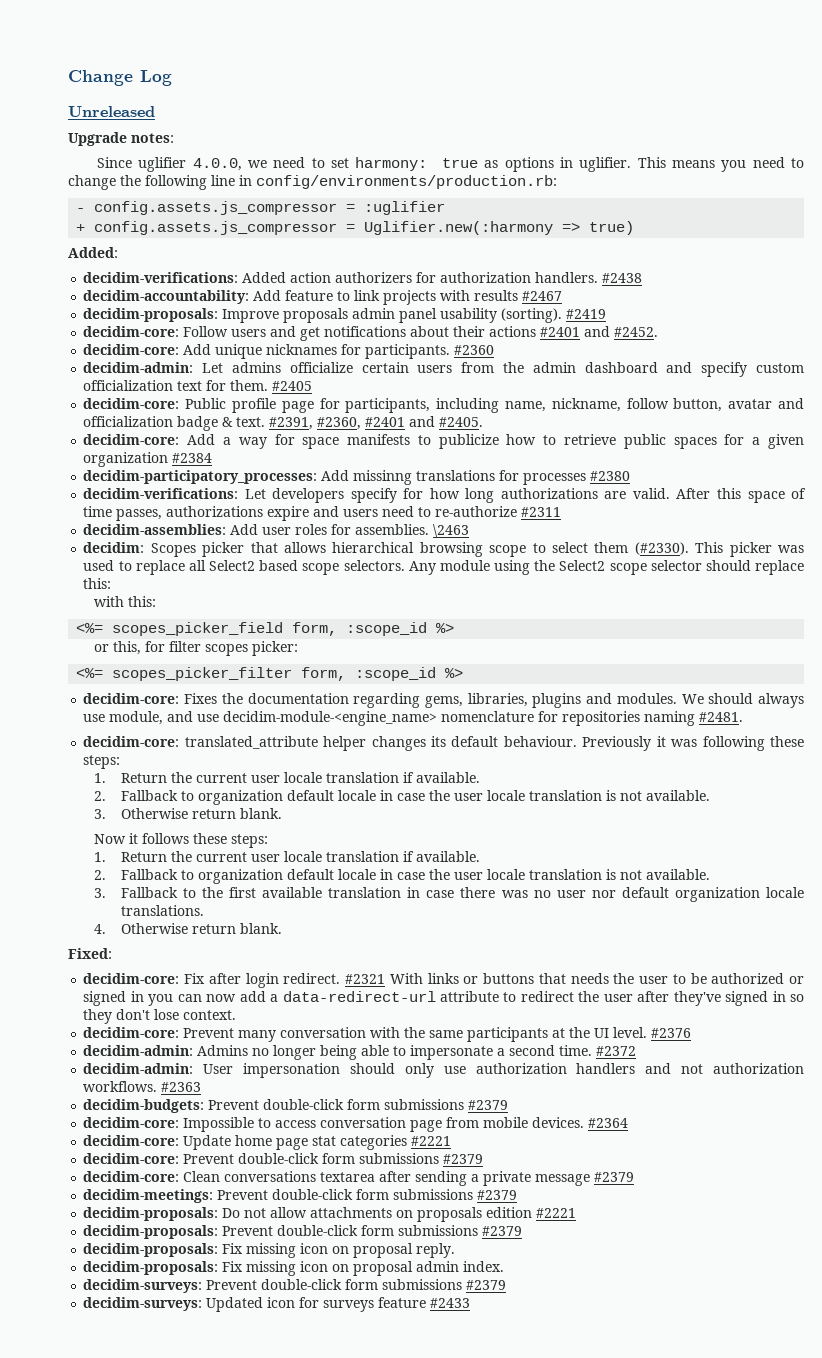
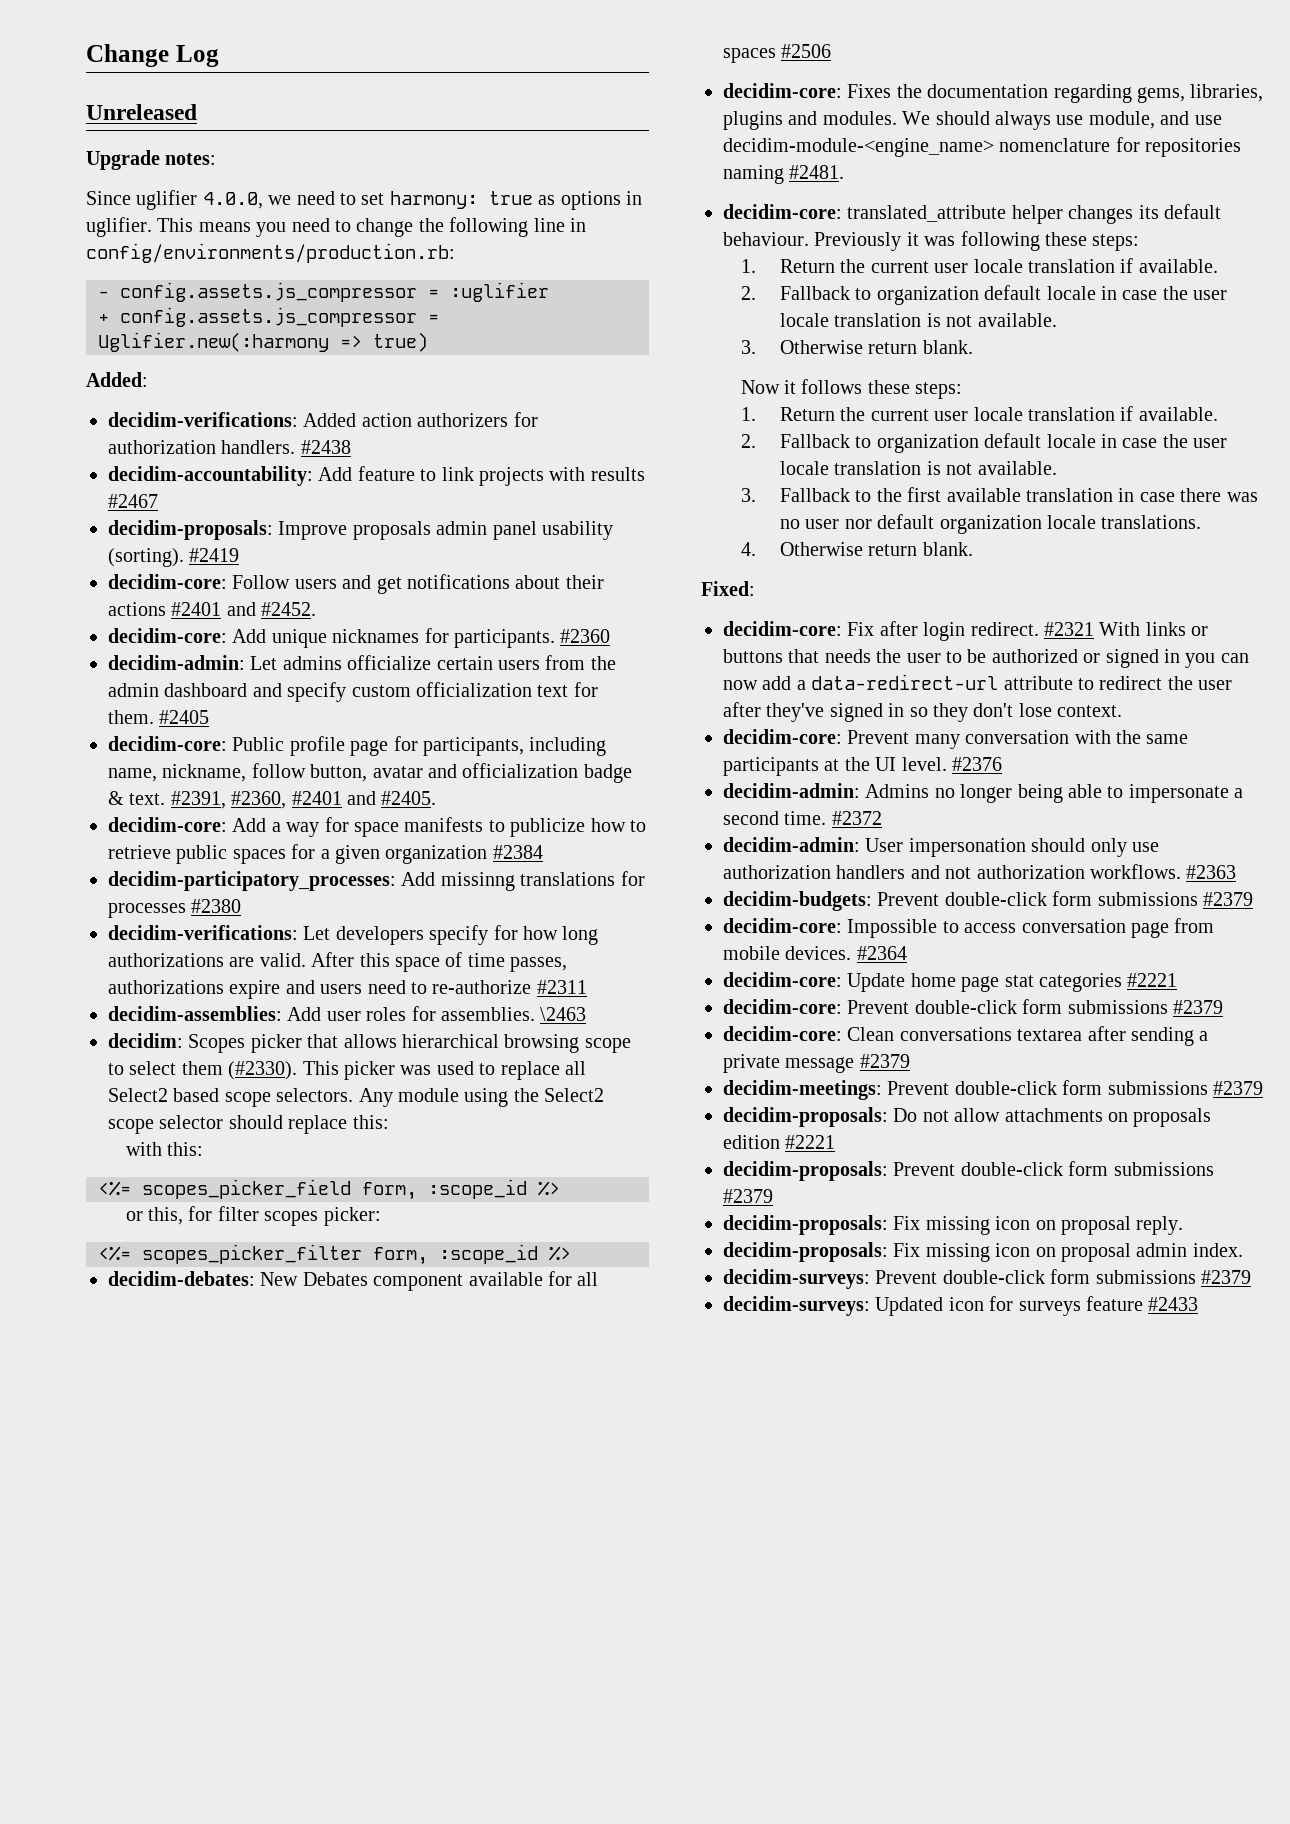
+ decidim-debates: New Debates component available for all spaces #2506

